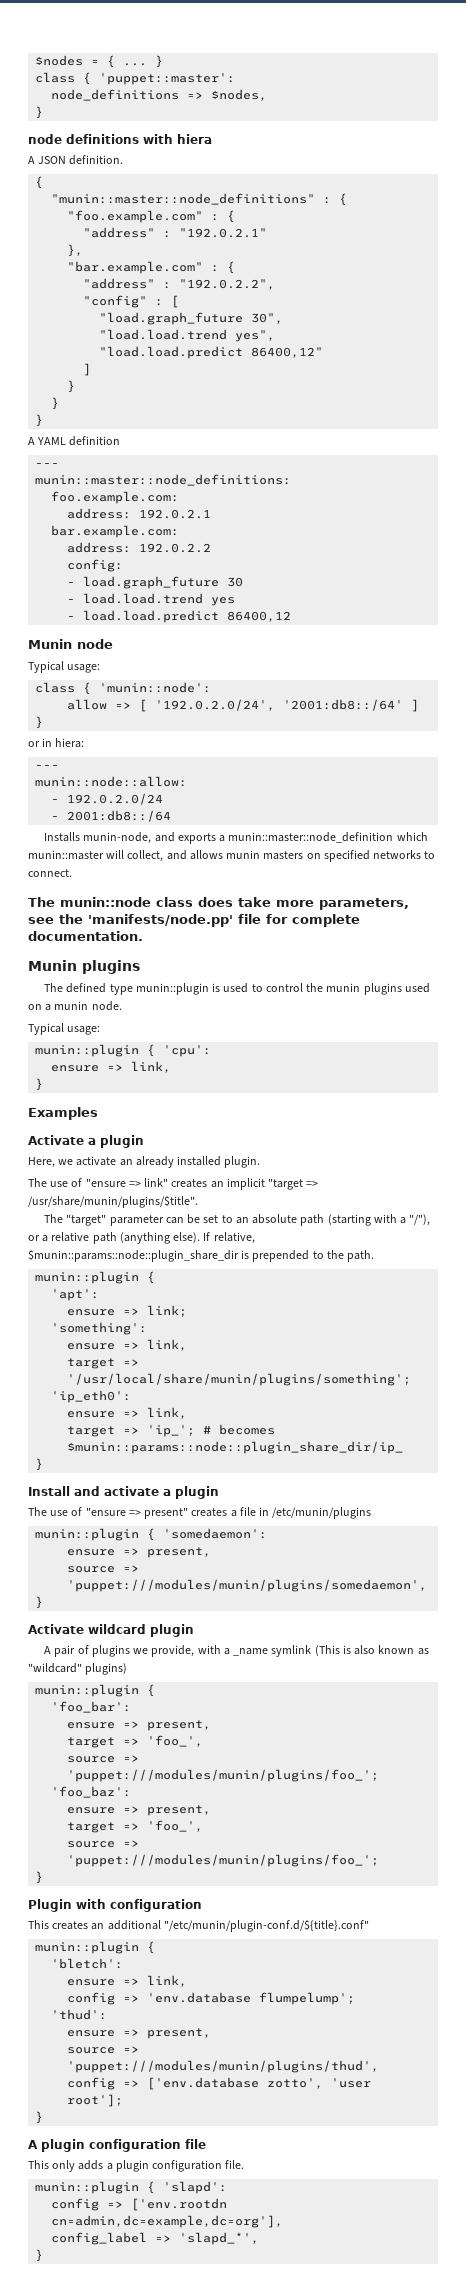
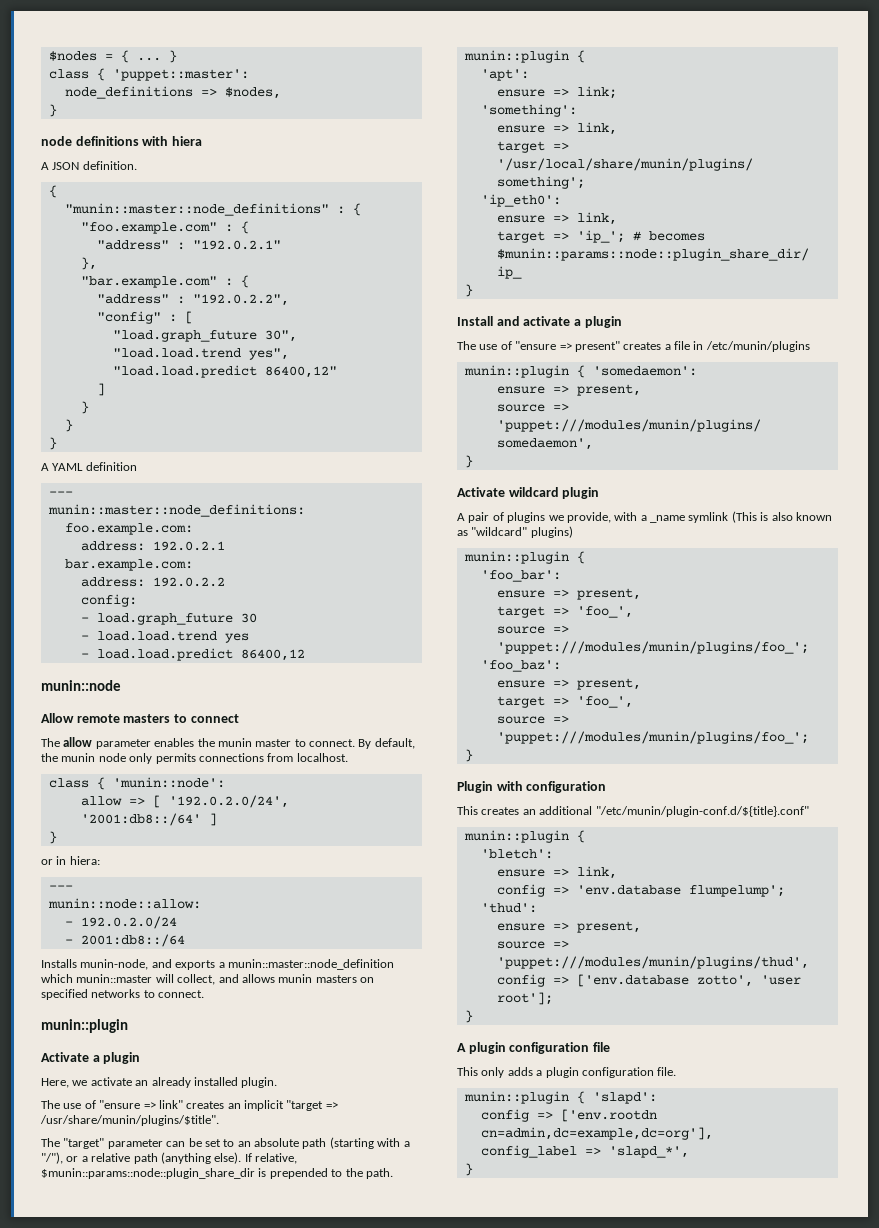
- Munin node
- Typical usage:
+ munin::node
+ Allow remote masters to connect
+ The allow parameter enables the munin master to connect. By default, the munin node only permits connections from localhost.
  Installs munin-node, and exports a munin::master::node_definition which munin::master will collect, and allows munin masters on specified networks to connect.
- The munin::node class does take more parameters, see the 'manifests/node.pp' file for complete documentation.
- Munin plugins
- The defined type munin::plugin is used to control the munin plugins used on a munin node.
- Typical usage:
- munin::plugin { 'cpu':
- ensure => link,
- }
- Examples
+ munin::plugin

